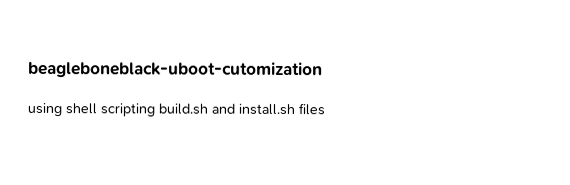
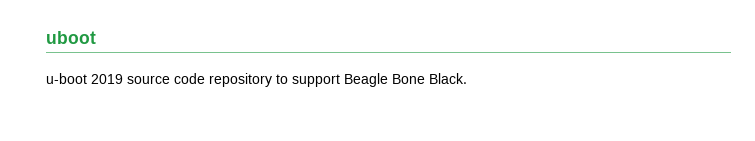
- beagleboneblack-uboot-cutomization
- using shell scripting build.sh and install.sh files
+ uboot
+ u-boot 2019 source code repository to support Beagle Bone Black.

